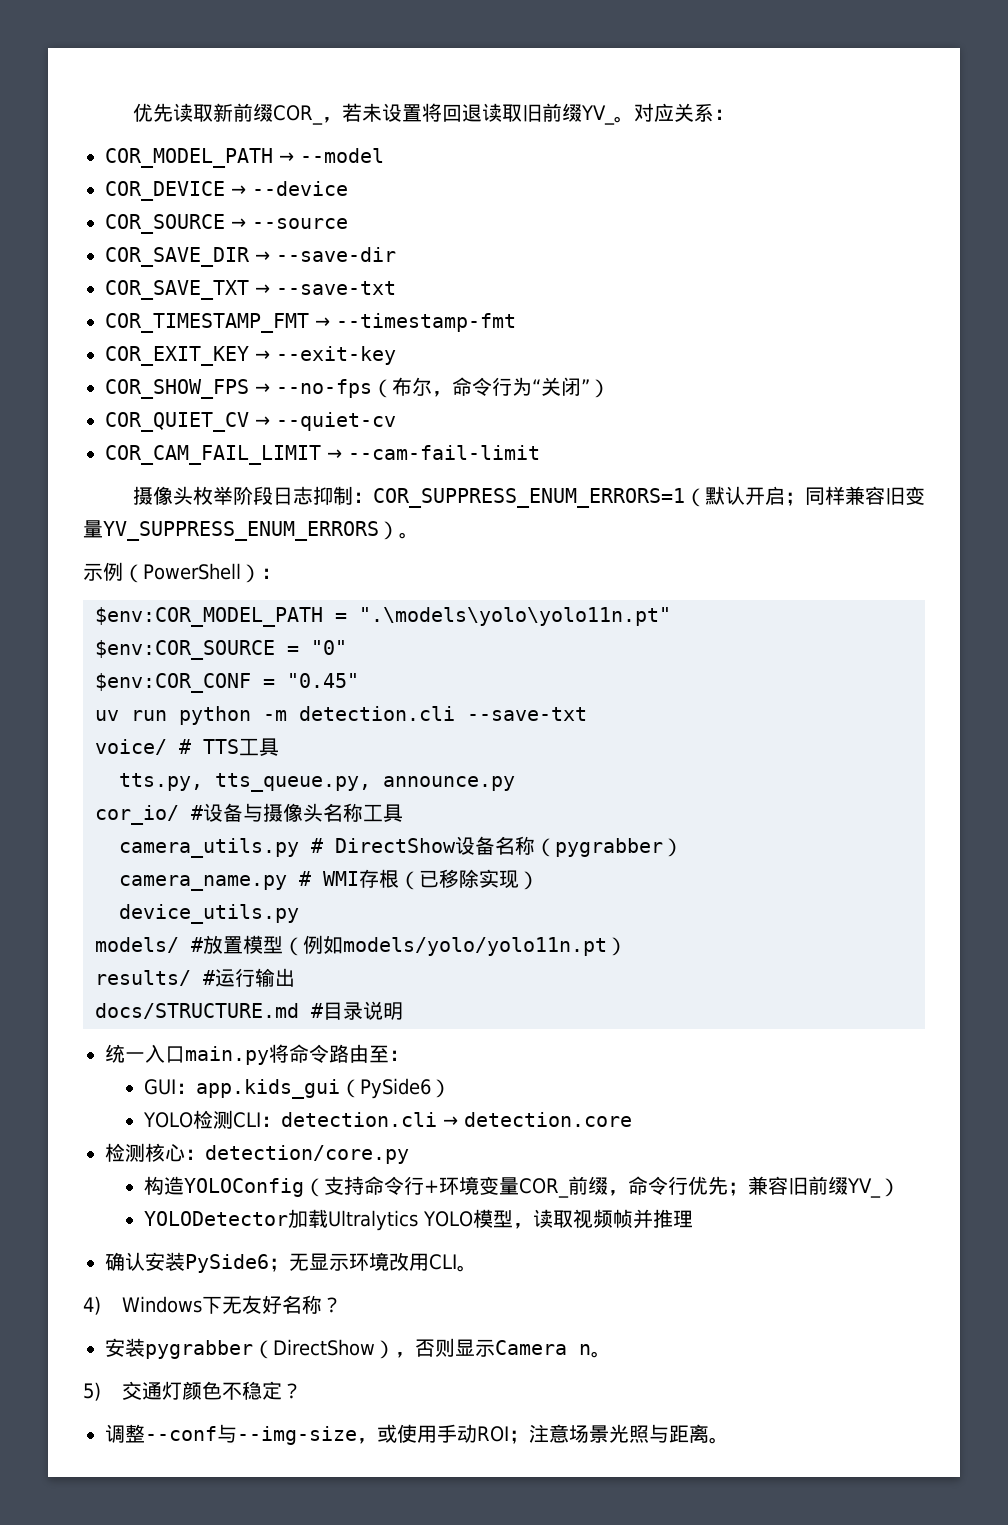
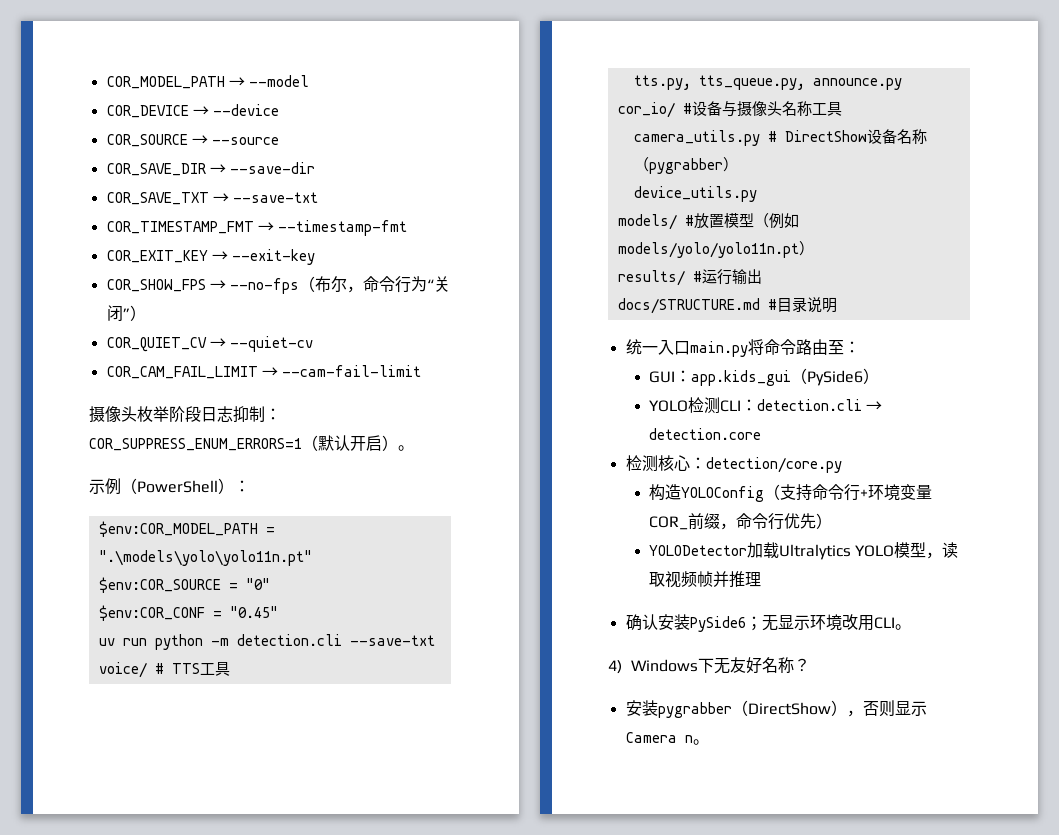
- 优先读取新前缀COR_，若未设置将回退读取旧前缀YV_。对应关系：
- 摄像头枚举阶段日志抑制：COR_SUPPRESS_ENUM_ERRORS=1（默认开启；同样兼容旧变量YV_SUPPRESS_ENUM_ERRORS）。
+ 摄像头枚举阶段日志抑制：COR_SUPPRESS_ENUM_ERRORS=1（默认开启）。
- camera_name.py # WMI存根（已移除实现）
- 构造YOLOConfig（支持命令行+环境变量COR_前缀，命令行优先；兼容旧前缀YV_）
+ 构造YOLOConfig（支持命令行+环境变量COR_前缀，命令行优先）
- 5)交通灯颜色不稳定？
- 调整--conf与--img-size，或使用手动ROI；注意场景光照与距离。

